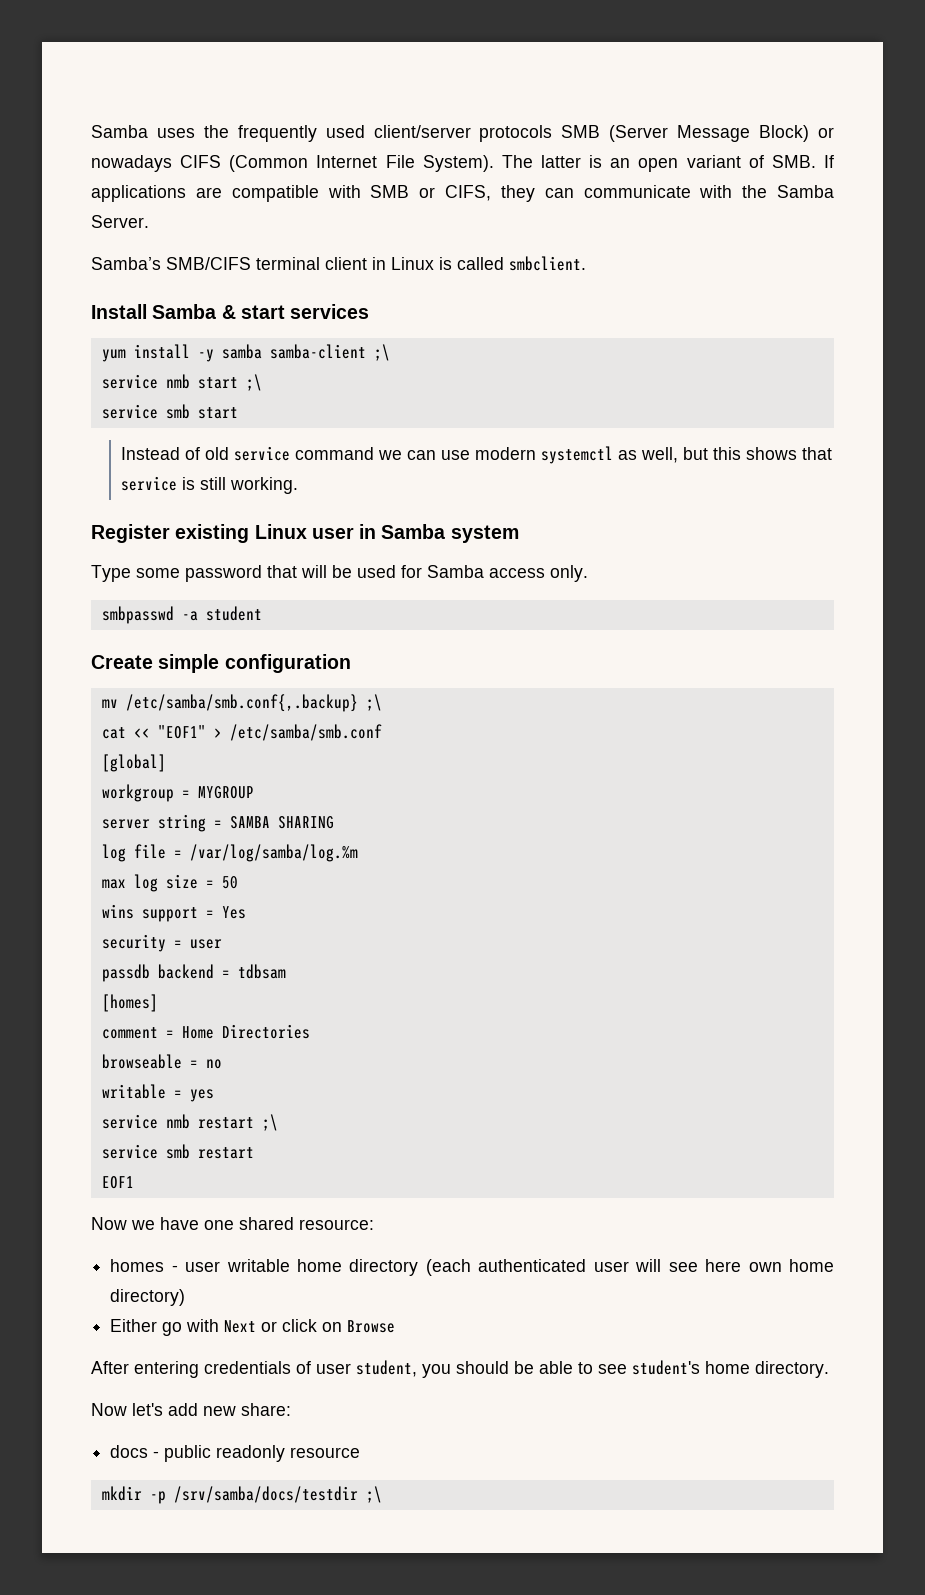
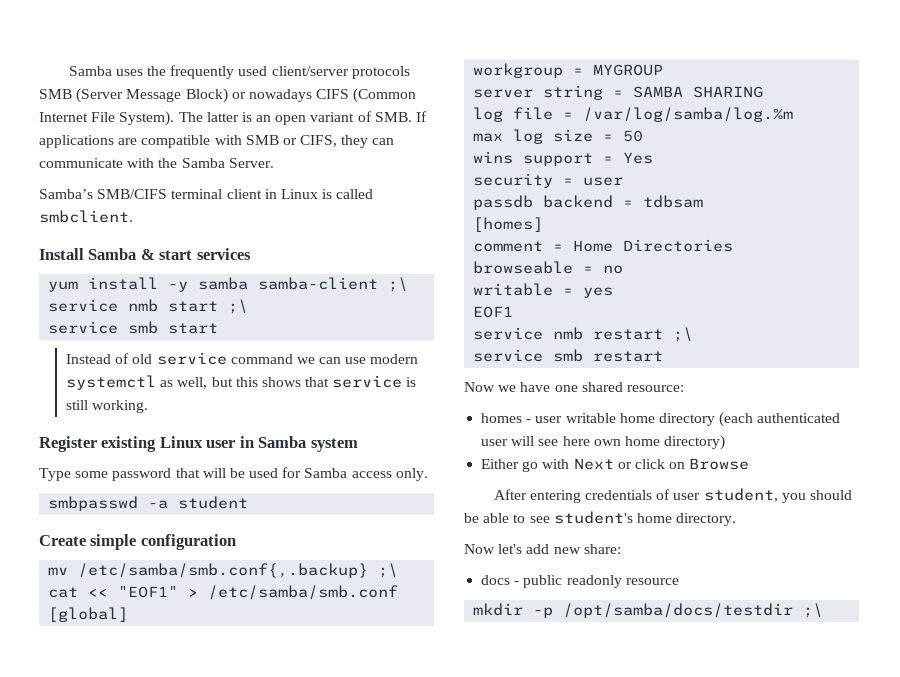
+ EOF1
- EOF1
- mkdir -p /srv/samba/docs/testdir ;\
+ mkdir -p /opt/samba/docs/testdir ;\

